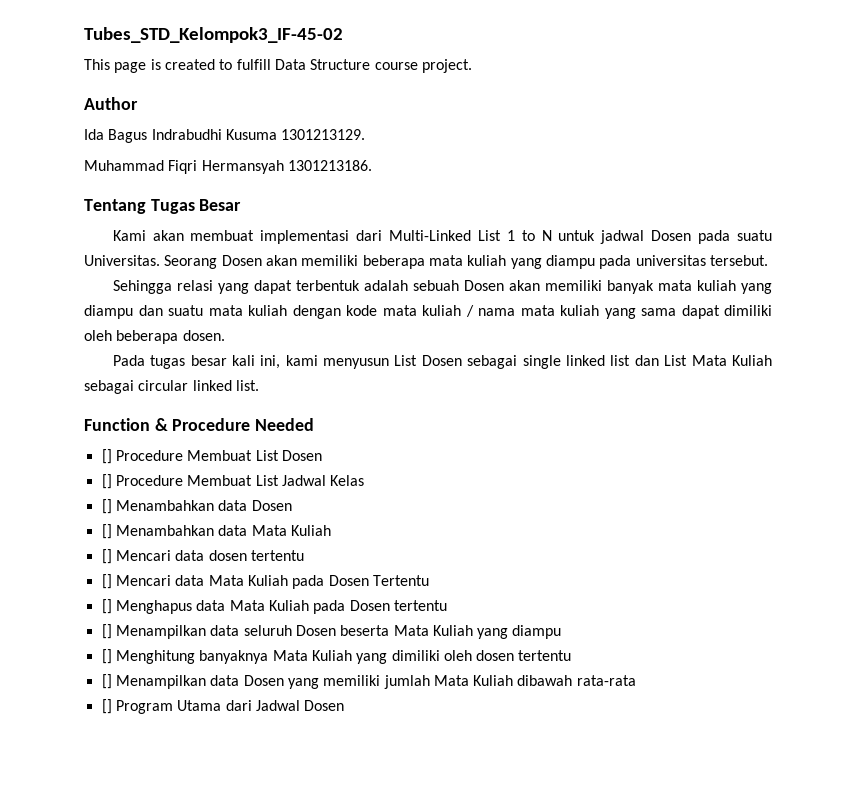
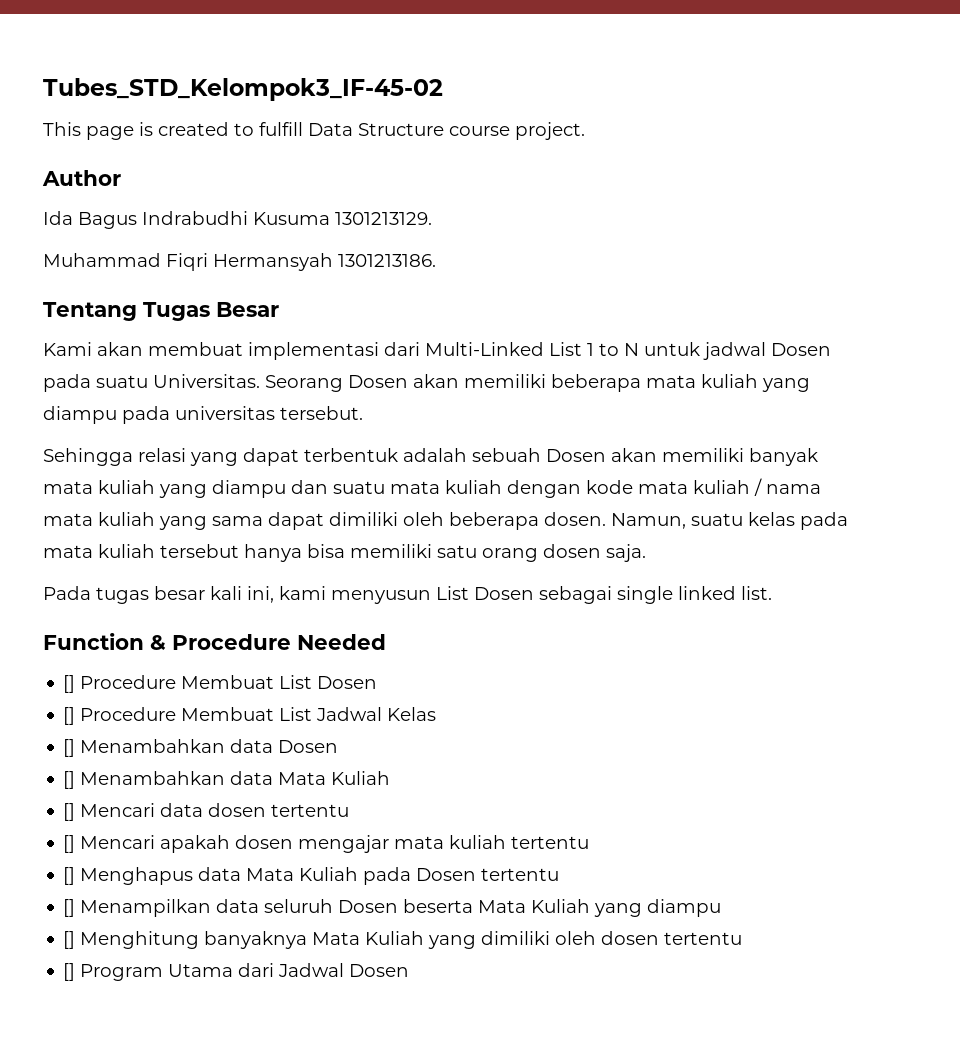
+ Namun, suatu kelas pada mata kuliah tersebut hanya bisa memiliki satu orang dosen saja.
- Pada tugas besar kali ini, kami menyusun List Dosen sebagai single linked list dan List Mata Kuliah sebagai circular linked list.
+ Pada tugas besar kali ini, kami menyusun List Dosen sebagai single linked list.
- [] Mencari data Mata Kuliah pada Dosen Tertentu
+ [] Mencari apakah dosen mengajar mata kuliah tertentu
- [] Menampilkan data Dosen yang memiliki jumlah Mata Kuliah dibawah rata-rata

